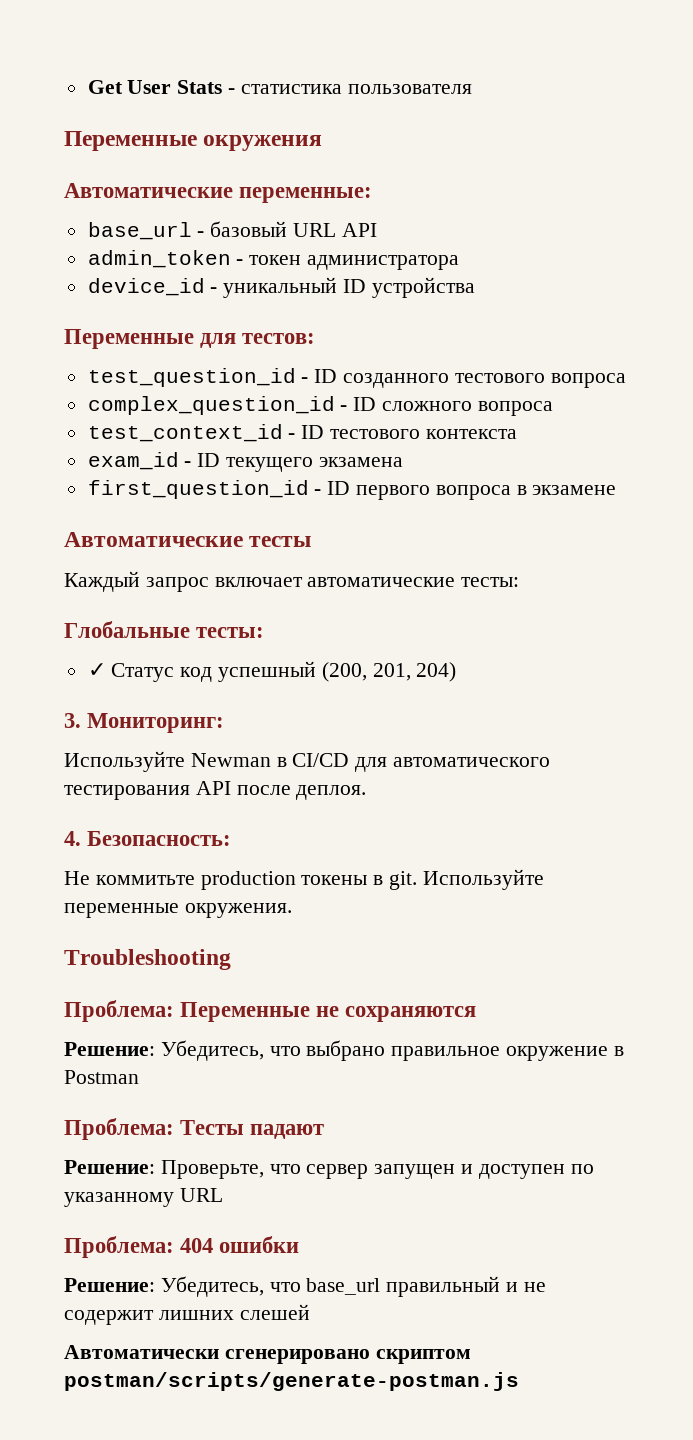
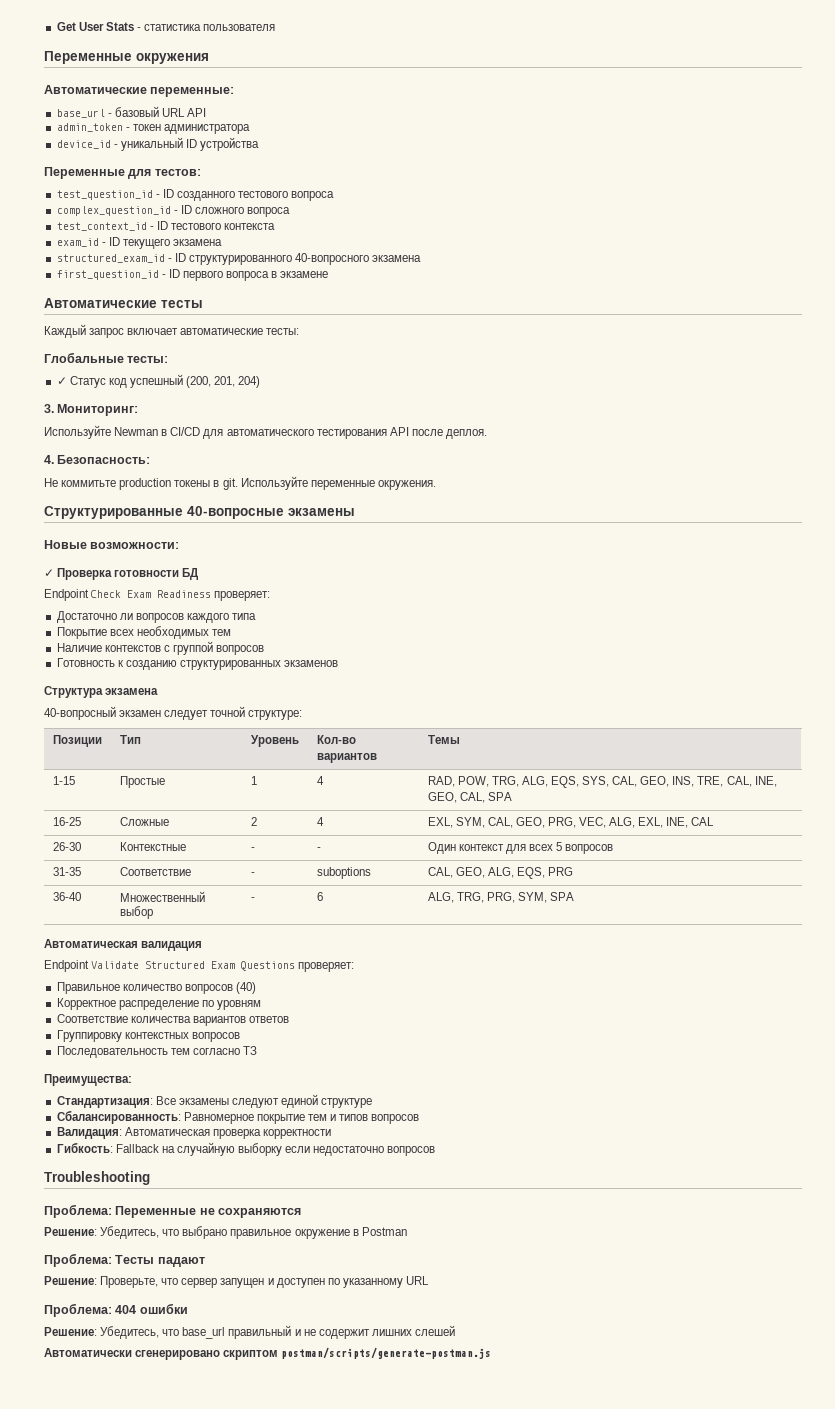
+ structured_exam_id - ID структурированного 40-вопросного экзамена
+ Структурированные 40-вопросные экзамены
+ Новые возможности:
+ ✓ Проверка готовности БД
+ Endpoint Check Exam Readiness проверяет:
+ Достаточно ли вопросов каждого типа
+ Покрытие всех необходимых тем
+ Наличие контекстов с группой вопросов
+ Готовность к созданию структурированных экзаменов
+ Структура экзамена
+ 40-вопросный экзамен следует точной структуре:
+ Позиции | Тип | Уровень | Кол-во вариантов | Темы
+ 1-15 | Простые | 1 | 4 | RAD, POW, TRG, ALG, EQS, SYS, CAL, GEO, INS, TRE, CAL, INE, GEO, CAL, SPA
+ 16-25 | Сложные | 2 | 4 | EXL, SYM, CAL, GEO, PRG, VEC, ALG, EXL, INE, CAL
+ 26-30 | Контекстные | - | - | Один контекст для всех 5 вопросов
+ 31-35 | Соответствие | - | suboptions | CAL, GEO, ALG, EQS, PRG
+ 36-40 | Множественный выбор | - | 6 | ALG, TRG, PRG, SYM, SPA
+ Автоматическая валидация
+ Endpoint Validate Structured Exam Questions проверяет:
+ Правильное количество вопросов (40)
+ Корректное распределение по уровням
+ Соответствие количества вариантов ответов
+ Группировку контекстных вопросов
+ Последовательность тем согласно ТЗ
+ Преимущества:
+ Стандартизация: Все экзамены следуют единой структуре
+ Сбалансированность: Равномерное покрытие тем и типов вопросов
+ Валидация: Автоматическая проверка корректности
+ Гибкость: Fallback на случайную выборку если недостаточно вопросов

